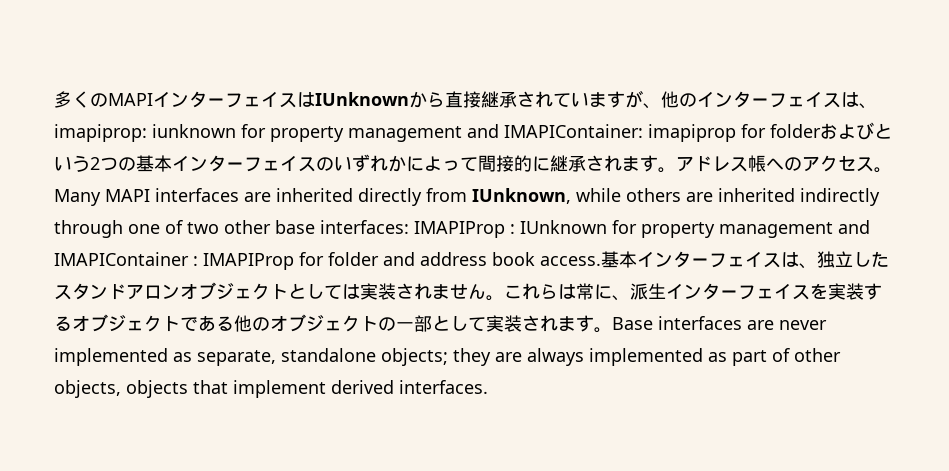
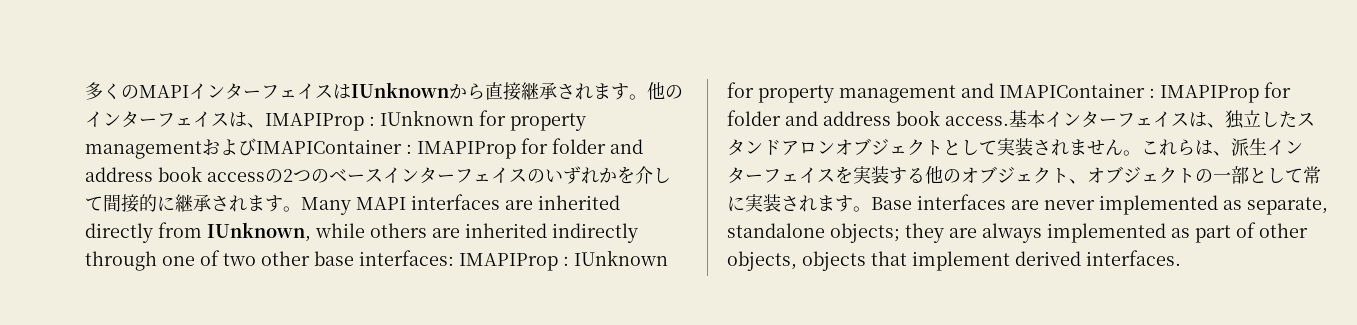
- 多くのMAPIインターフェイスはIUnknownから直接継承されていますが、他のインターフェイスは、imapiprop: iunknown for property management and IMAPIContainer: imapiprop for folderおよびという2つの基本インターフェイスのいずれかによって間接的に継承されます。
+ 多くのMAPIインターフェイスはIUnknownから直接継承されます。他のインターフェイスは、IMAPIProp : IUnknown for property managementおよびIMAPIContainer : IMAPIProp for folder and address book accessの2つのベースインターフェイスのいずれかを介して間接的に継承されます。
- アドレス帳へのアクセス。
- 基本インターフェイスは、独立したスタンドアロンオブジェクトとしては実装されません。
+ 基本インターフェイスは、独立したスタンドアロンオブジェクトとして実装されません。
- これらは常に、派生インターフェイスを実装するオブジェクトである他のオブジェクトの一部として実装されます。
+ これらは、派生インターフェイスを実装する他のオブジェクト、オブジェクトの一部として常に実装されます。

